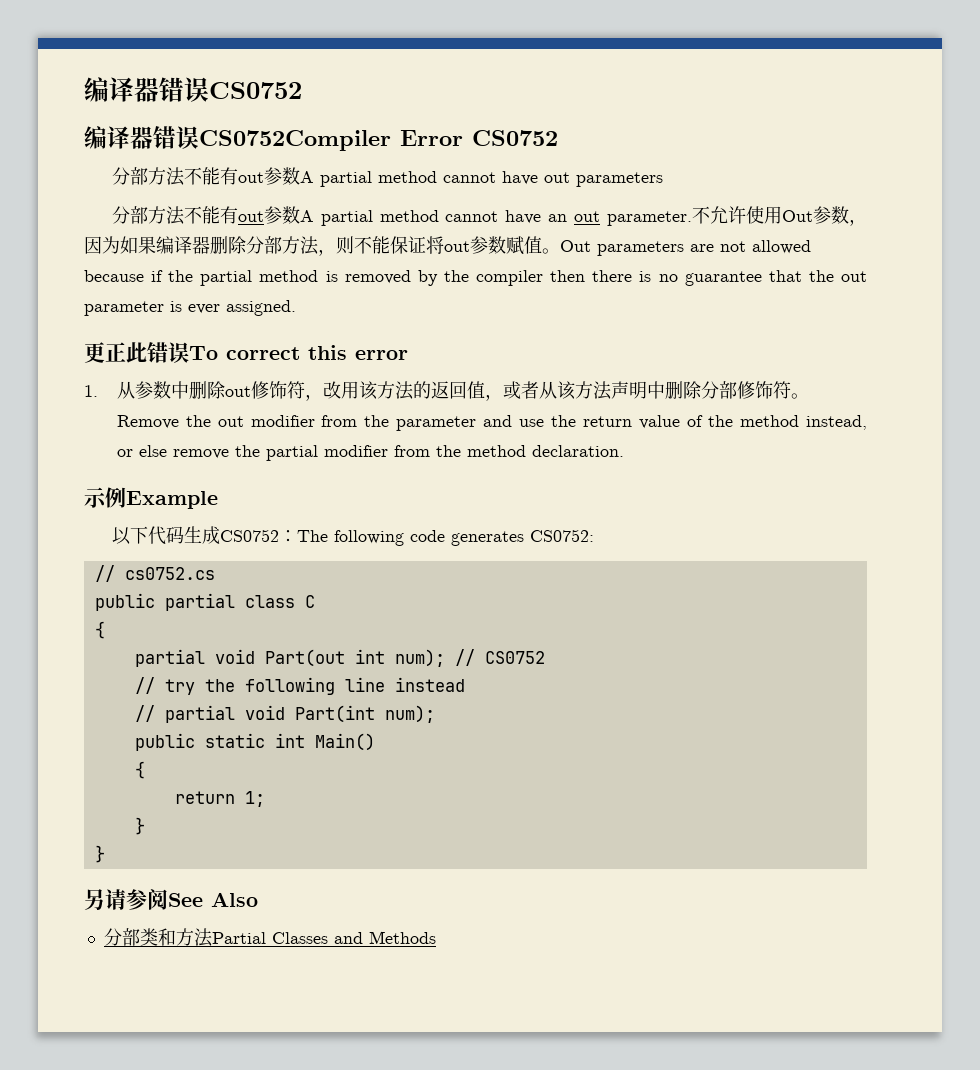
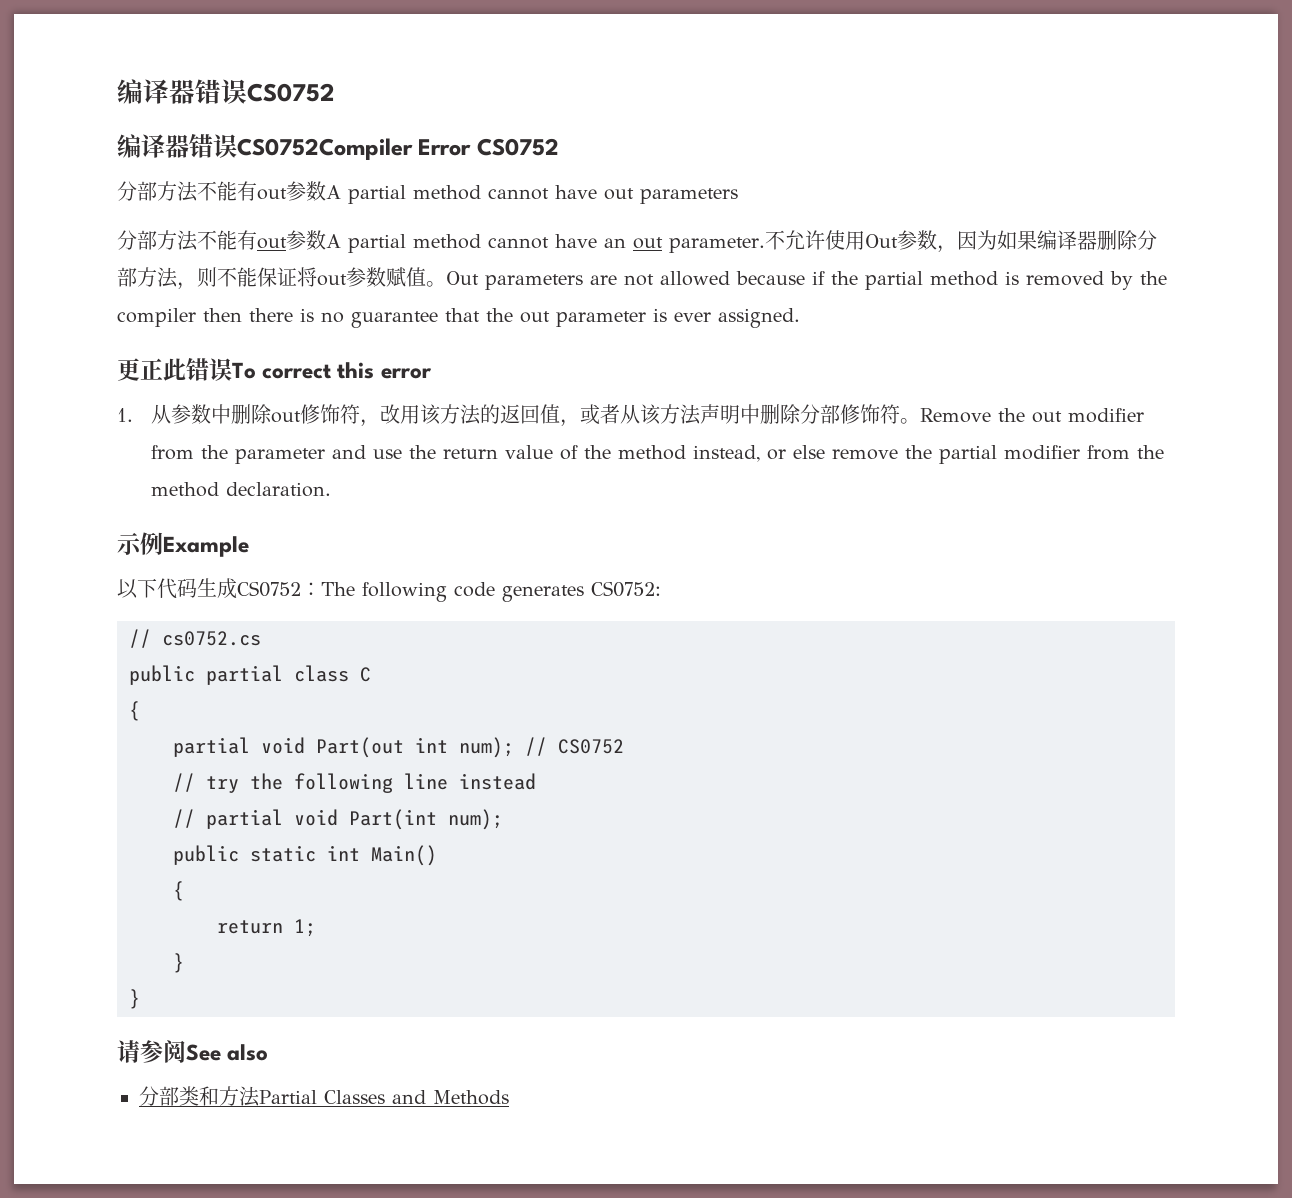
- 另请参阅See Also
+ 请参阅See also

